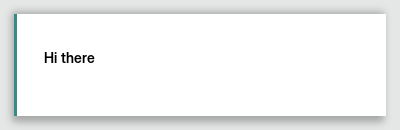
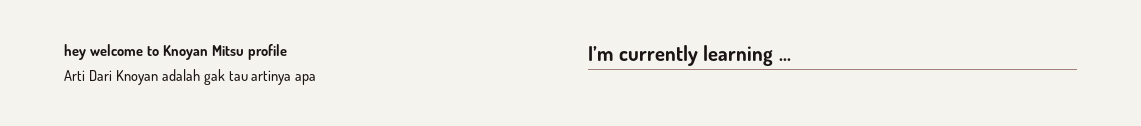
- Hi there
+ hey welcome to Knoyan Mitsu profile
+ Arti Dari Knoyan adalah gak tau artinya apa
+ I’m currently learning ...

